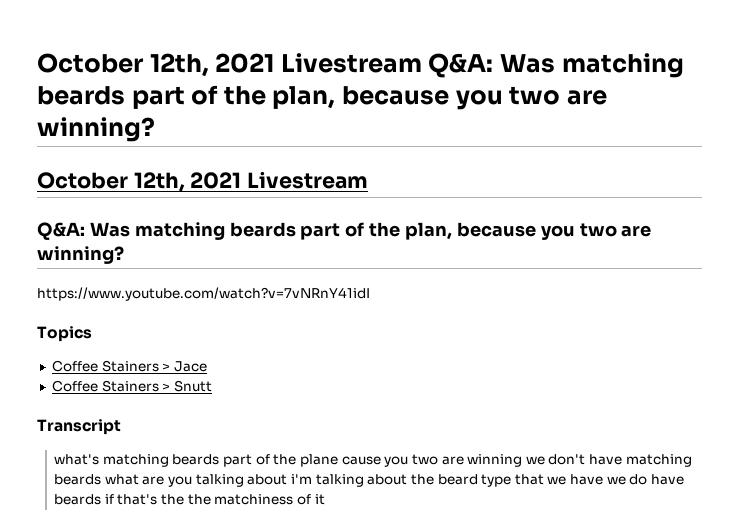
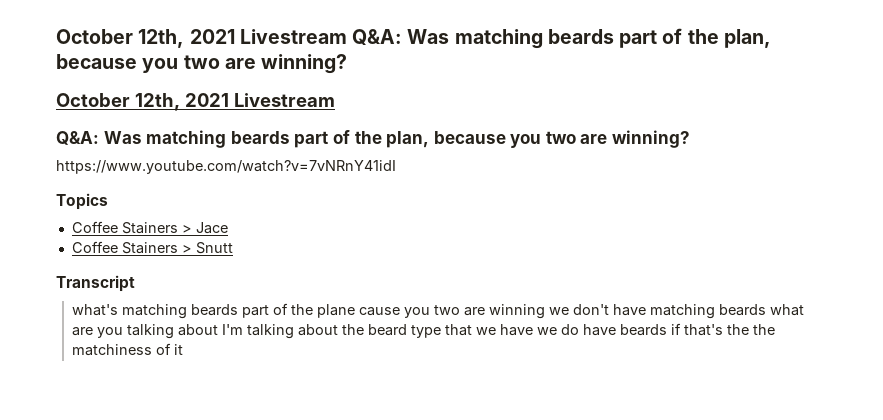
- what's matching beards part of the plane cause you two are winning we don't have matching beards what are you talking about i'm talking about the beard type that we have we do have beards if that's the the matchiness of it
+ what's matching beards part of the plane cause you two are winning we don't have matching beards what are you talking about I'm talking about the beard type that we have we do have beards if that's the the matchiness of it

